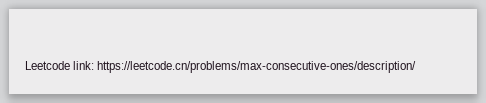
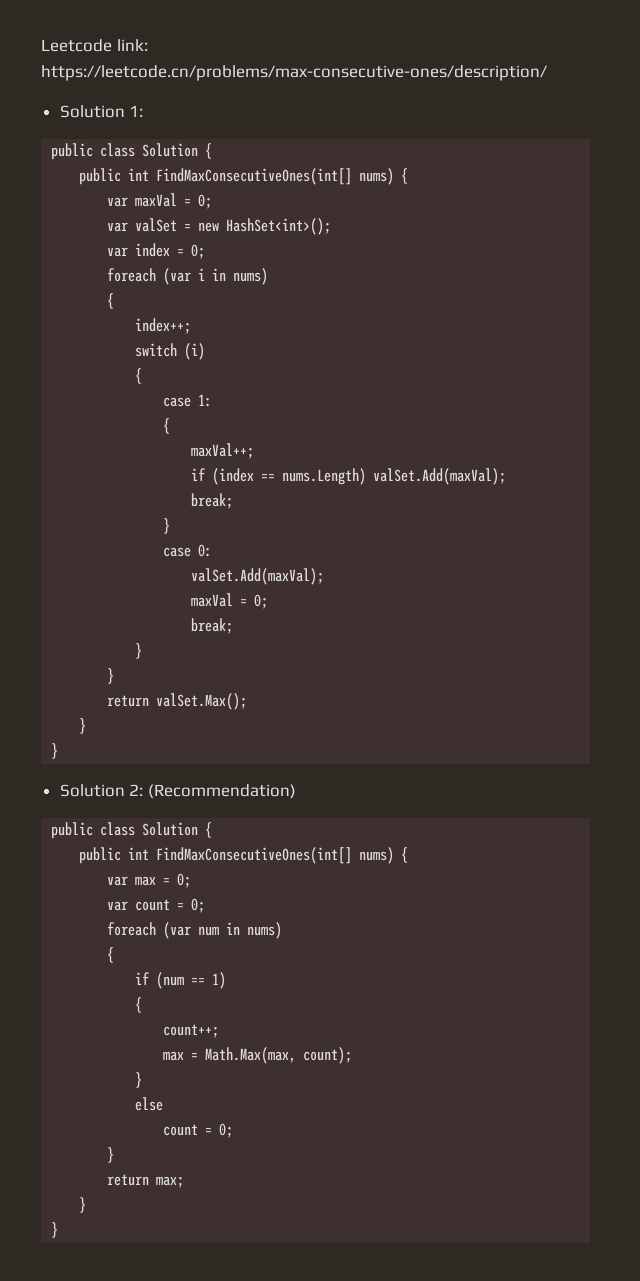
+ Solution 1:
+ public class Solution {
+ public int FindMaxConsecutiveOnes(int[] nums) {
+ var maxVal = 0;
+ var valSet = new HashSet<int>();
+ var index = 0;
+ foreach (var i in nums)
+ {
+ index++;
+ switch (i)
+ {
+ case 1:
+ {
+ maxVal++;
+ if (index == nums.Length) valSet.Add(maxVal);
+ break;
+ }
+ case 0:
+ valSet.Add(maxVal);
+ maxVal = 0;
+ break;
+ }
+ }
+ return valSet.Max();
+ }
+ }
+ Solution 2: (Recommendation)
+ public class Solution {
+ public int FindMaxConsecutiveOnes(int[] nums) {
+ var max = 0;
+ var count = 0;
+ foreach (var num in nums)
+ {
+ if (num == 1)
+ {
+ count++;
+ max = Math.Max(max, count);
+ }
+ else
+ count = 0;
+ }
+ return max;
+ }
+ }

